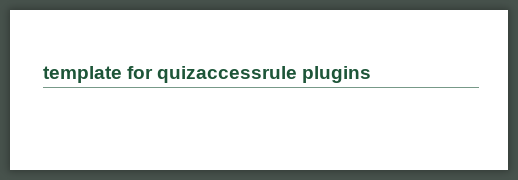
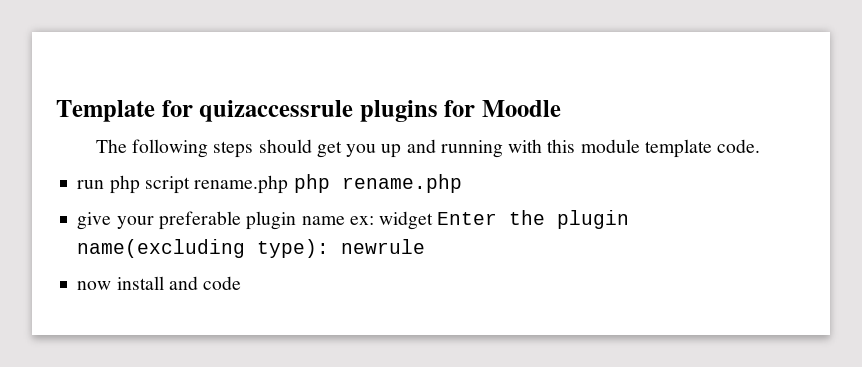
- template for quizaccessrule plugins
+ Template for quizaccessrule plugins for Moodle
+ The following steps should get you up and running with this module template code.
+ run php script rename.php php rename.php
+ give your preferable plugin name ex: widget Enter the plugin name(excluding type): newrule
+ now install and code

